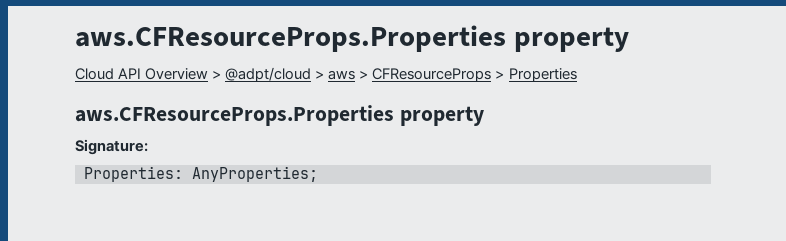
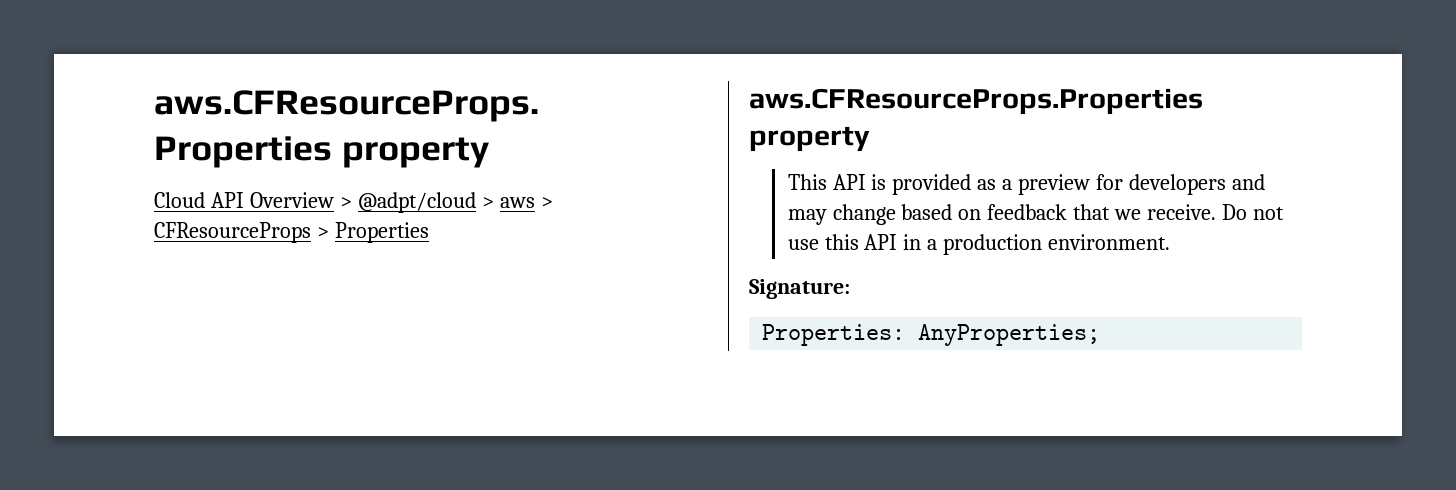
+ This API is provided as a preview for developers and may change based on feedback that we receive. Do not use this API in a production environment.

